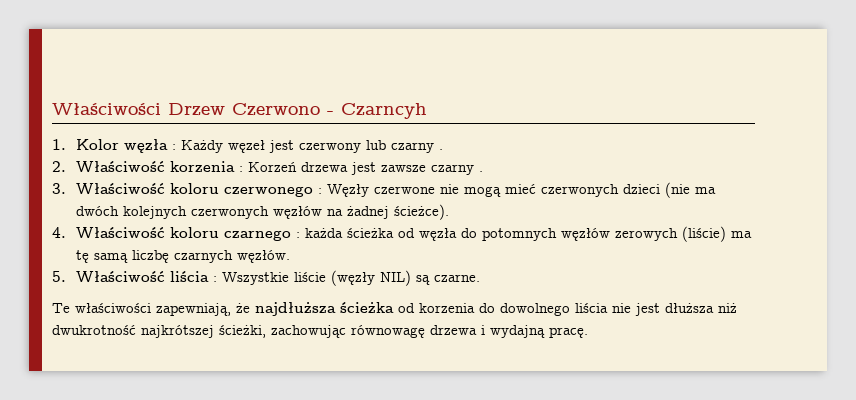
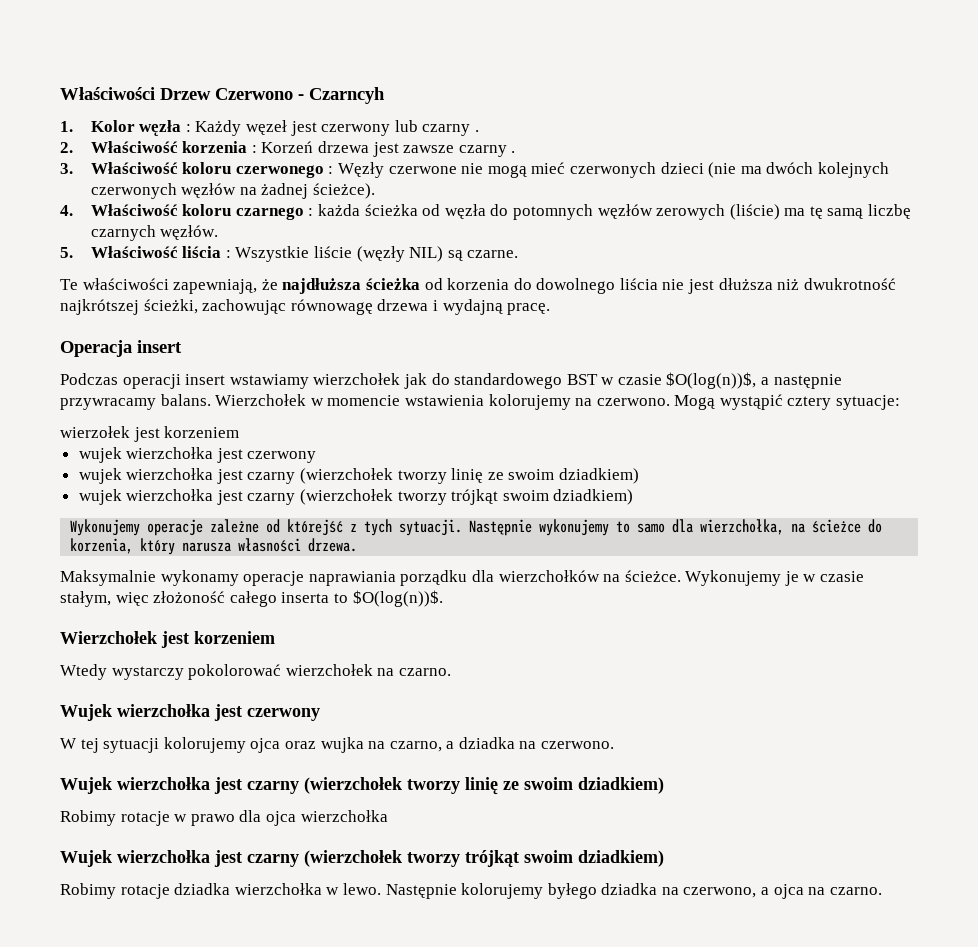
+ Operacja insert
+ Podczas operacji insert wstawiamy wierzchołek jak do standardowego BST w czasie $O(log(n))$, a następnie przywracamy balans. Wierzchołek w momencie wstawienia kolorujemy na czerwono. Mogą wystąpić cztery sytuacje:
+ wierzołek jest korzeniem
+ wujek wierzchołka jest czerwony
+ wujek wierzchołka jest czarny (wierzchołek tworzy linię ze swoim dziadkiem)
+ wujek wierzchołka jest czarny (wierzchołek tworzy trójkąt swoim dziadkiem)
+ Wykonujemy operacje zależne od którejść z tych sytuacji. Następnie wykonujemy to samo dla wierzchołka, na ścieżce do korzenia, który narusza własności drzewa.
+ Maksymalnie wykonamy operacje naprawiania porządku dla wierzchołków na ścieżce. Wykonujemy je w czasie stałym, więc złożoność całego inserta to $O(log(n))$.
+ Wierzchołek jest korzeniem
+ Wtedy wystarczy pokolorować wierzchołek na czarno.
+ Wujek wierzchołka jest czerwony
+ W tej sytuacji kolorujemy ojca oraz wujka na czarno, a dziadka na czerwono.
+ Wujek wierzchołka jest czarny (wierzchołek tworzy linię ze swoim dziadkiem)
+ Robimy rotacje w prawo dla ojca wierzchołka
+ Wujek wierzchołka jest czarny (wierzchołek tworzy trójkąt swoim dziadkiem)
+ Robimy rotacje dziadka wierzchołka w lewo. Następnie kolorujemy byłego dziadka na czerwono, a ojca na czarno.

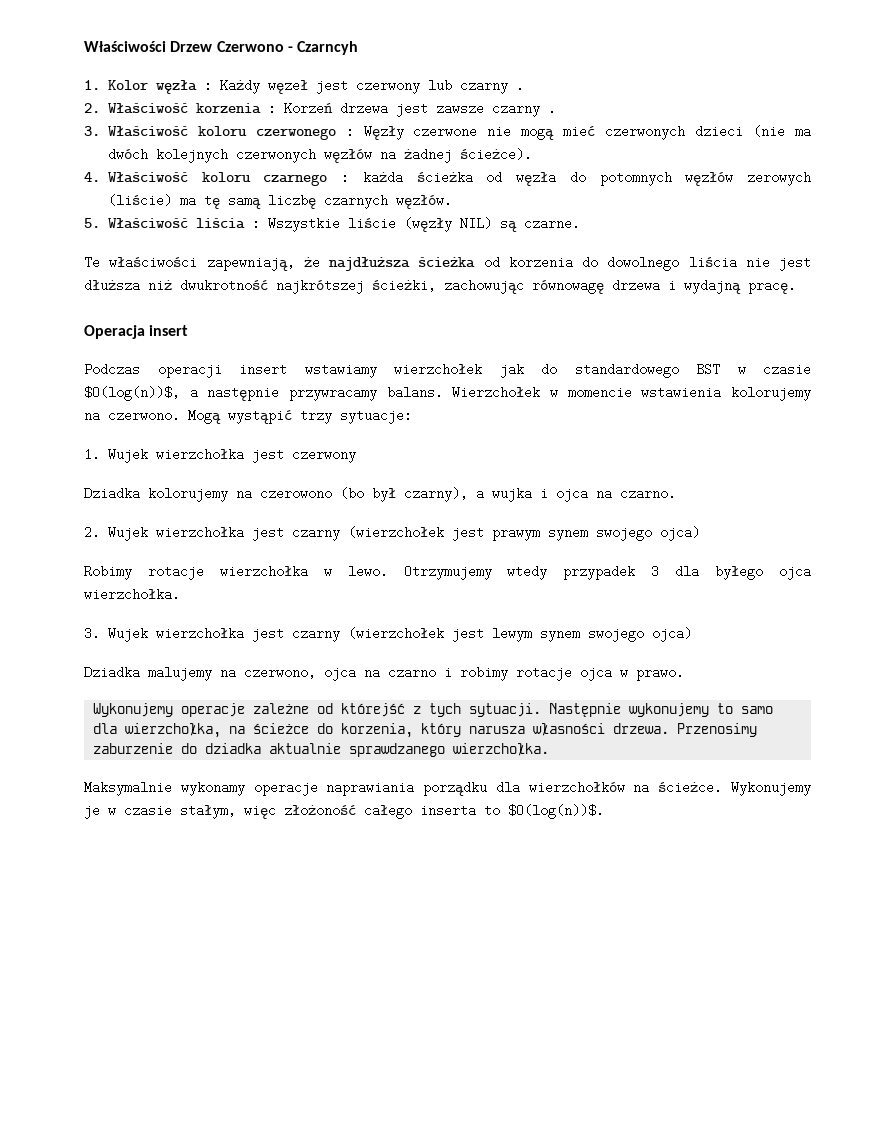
- Mogą wystąpić cztery sytuacje:
+ Mogą wystąpić trzy sytuacje:
- wierzołek jest korzeniem
- wujek wierzchołka jest czerwony
- wujek wierzchołka jest czarny (wierzchołek tworzy linię ze swoim dziadkiem)
- wujek wierzchołka jest czarny (wierzchołek tworzy trójkąt swoim dziadkiem)
+ 1. Wujek wierzchołka jest czerwony
+ Dziadka kolorujemy na czerowono (bo był czarny), a wujka i ojca na czarno.
+ 2. Wujek wierzchołka jest czarny (wierzchołek jest prawym synem swojego ojca)
+ Robimy rotacje wierzchołka w lewo. Otrzymujemy wtedy przypadek 3 dla byłego ojca wierzchołka.
+ 3. Wujek wierzchołka jest czarny (wierzchołek jest lewym synem swojego ojca)
+ Dziadka malujemy na czerwono, ojca na czarno i robimy rotacje ojca w prawo.
+ Przenosimy zaburzenie do dziadka aktualnie sprawdzanego wierzchołka.
- Wierzchołek jest korzeniem
- Wtedy wystarczy pokolorować wierzchołek na czarno.
- Wujek wierzchołka jest czerwony
- W tej sytuacji kolorujemy ojca oraz wujka na czarno, a dziadka na czerwono.
- Wujek wierzchołka jest czarny (wierzchołek tworzy linię ze swoim dziadkiem)
- Robimy rotacje w prawo dla ojca wierzchołka
- Wujek wierzchołka jest czarny (wierzchołek tworzy trójkąt swoim dziadkiem)
- Robimy rotacje dziadka wierzchołka w lewo. Następnie kolorujemy byłego dziadka na czerwono, a ojca na czarno.

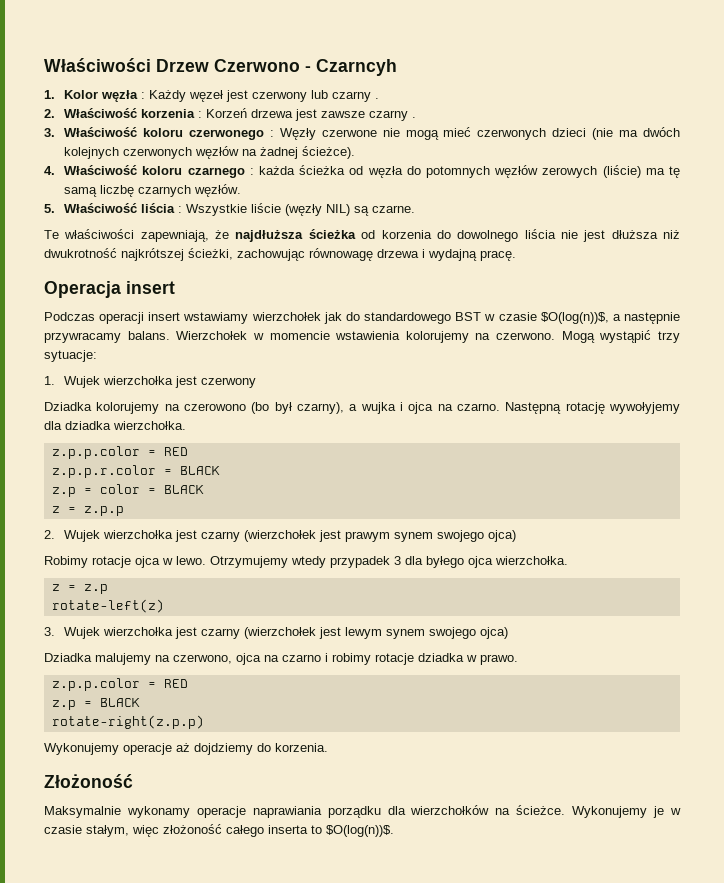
+ Następną rotację wywołyjemy dla dziadka wierzchołka.
+ z.p.p.color = RED
+ z.p.p.r.color = BLACK
+ z.p = color = BLACK
+ z = z.p.p
- Robimy rotacje wierzchołka w lewo.
+ Robimy rotacje ojca w lewo.
+ z = z.p
+ rotate-left(z)
- Dziadka malujemy na czerwono, ojca na czarno i robimy rotacje ojca w prawo.
- Wykonujemy operacje zależne od którejść z tych sytuacji. Następnie wykonujemy to samo dla wierzchołka, na ścieżce do korzenia, który narusza własności drzewa. Przenosimy zaburzenie do dziadka aktualnie sprawdzanego wierzchołka.
+ Dziadka malujemy na czerwono, ojca na czarno i robimy rotacje dziadka w prawo.
+ z.p.p.color = RED
+ z.p = BLACK
+ rotate-right(z.p.p)
+ Wykonujemy operacje aż dojdziemy do korzenia.
+ Złożoność

